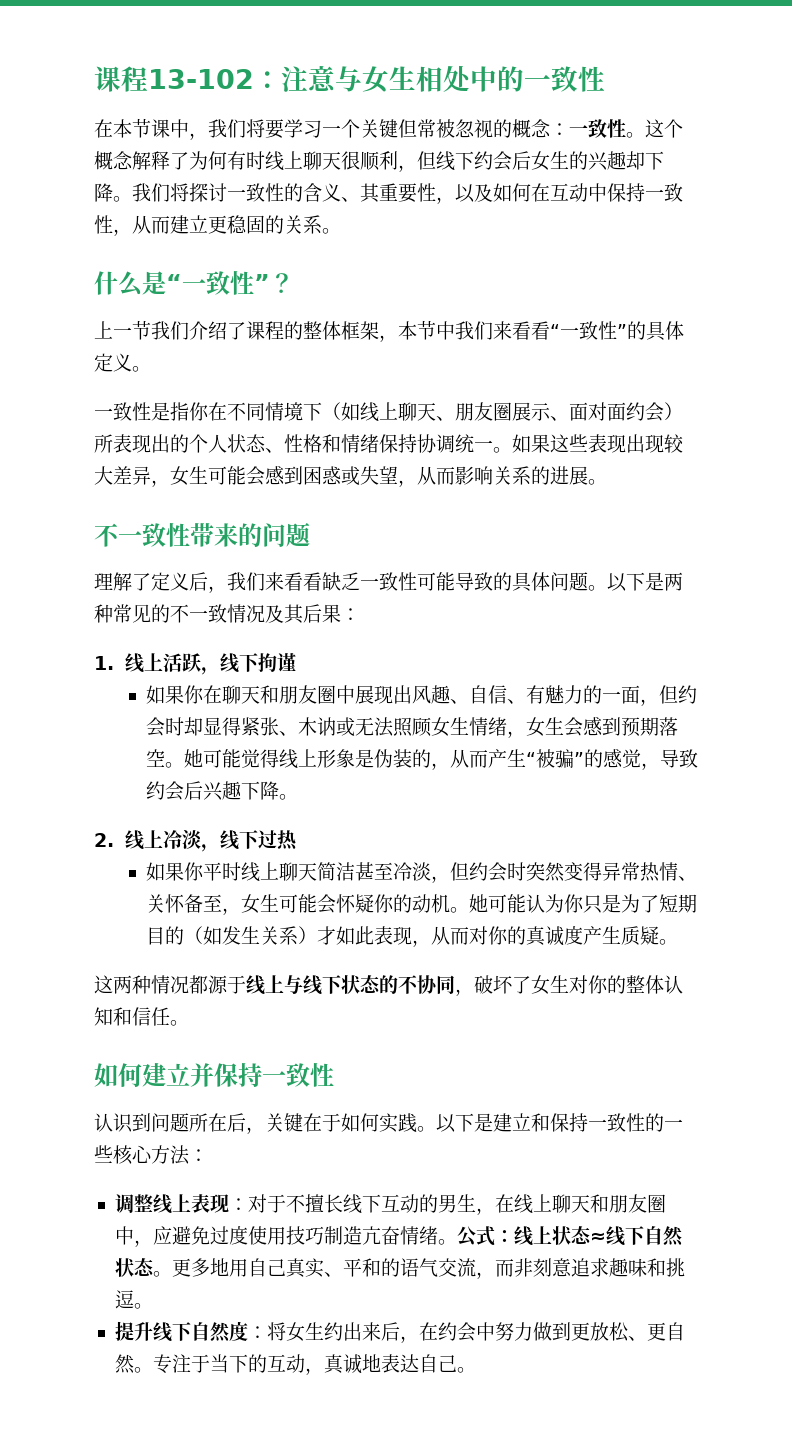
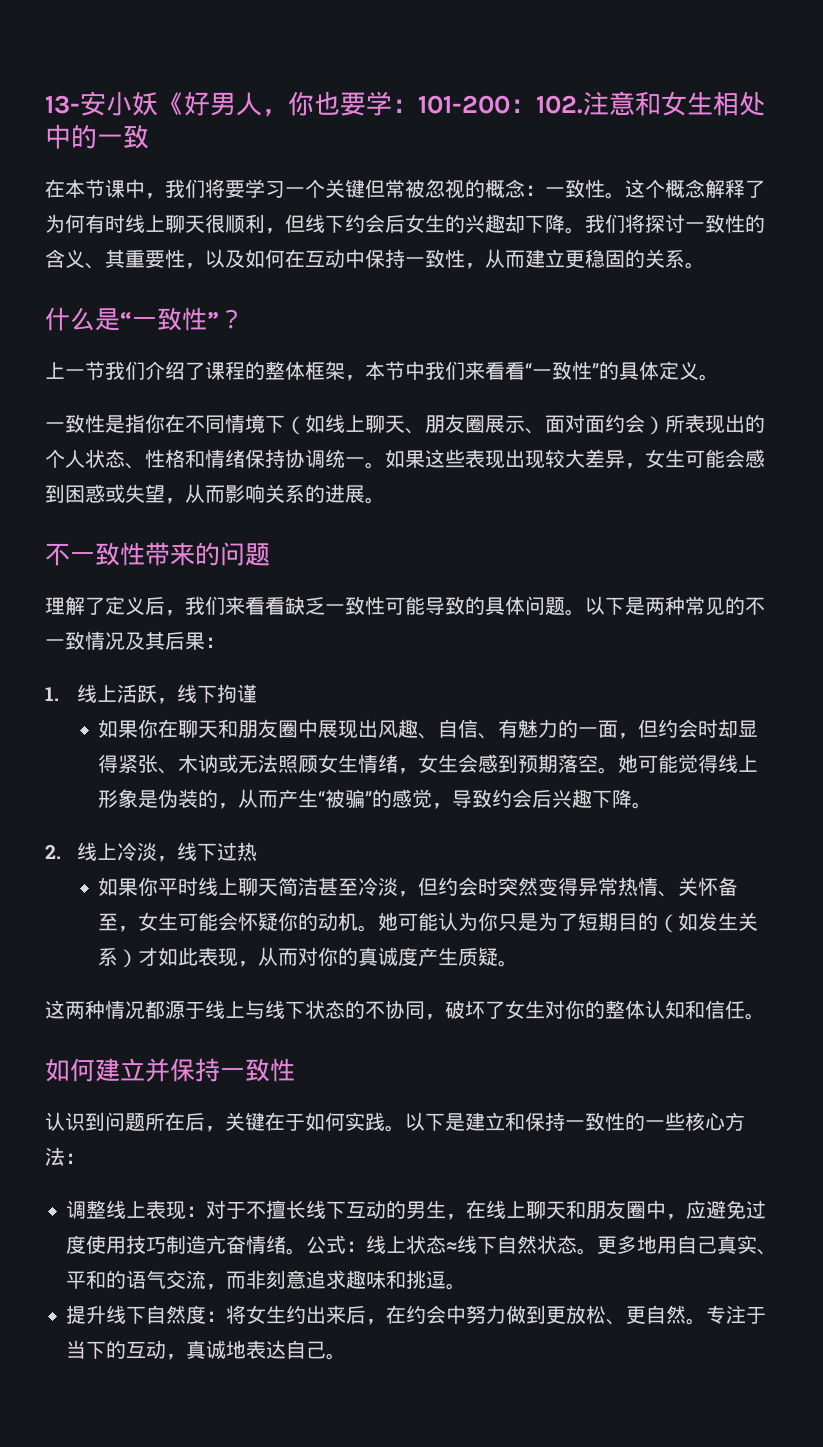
- 课程13-102：注意与女生相处中的一致性
+ 13-安小妖《好男人，你也要学：101-200：102.注意和女生相处中的一致

